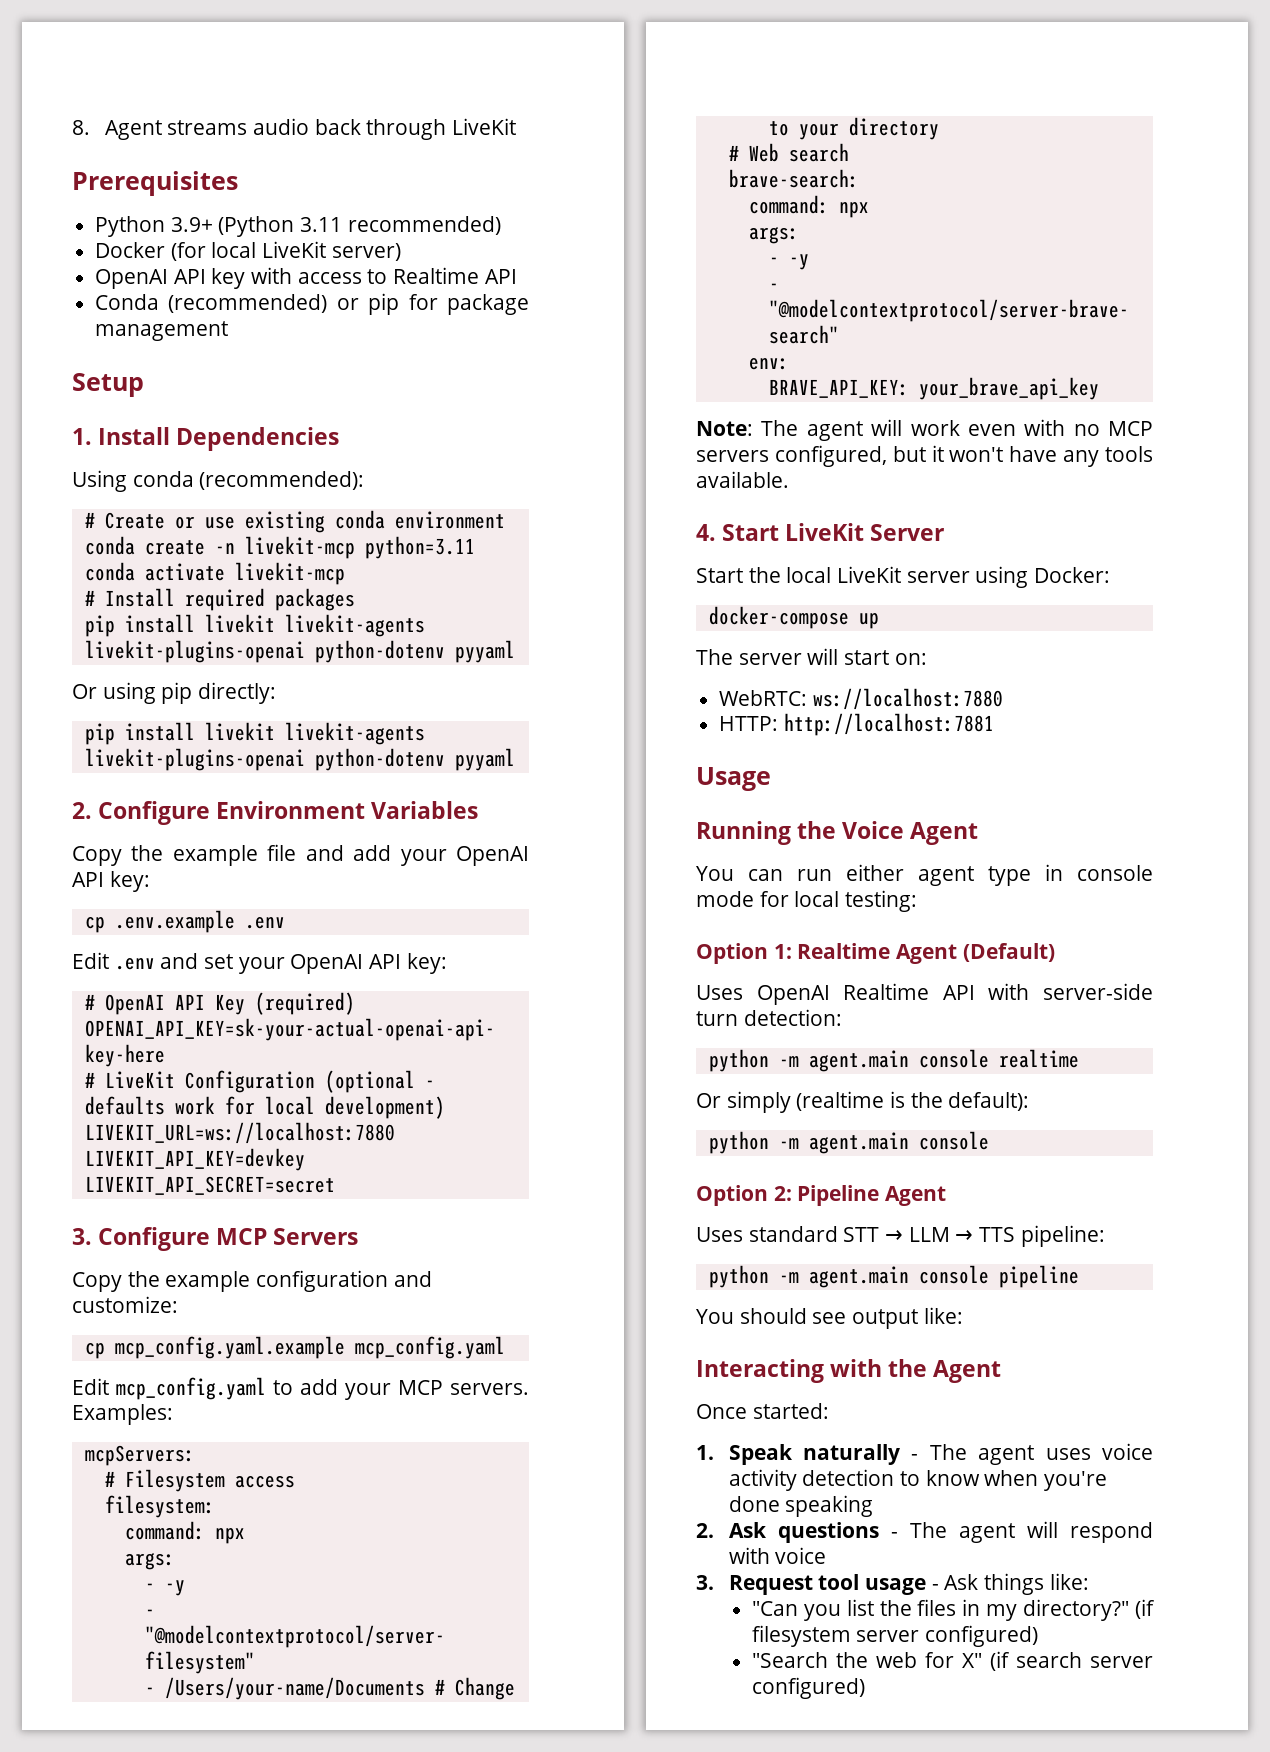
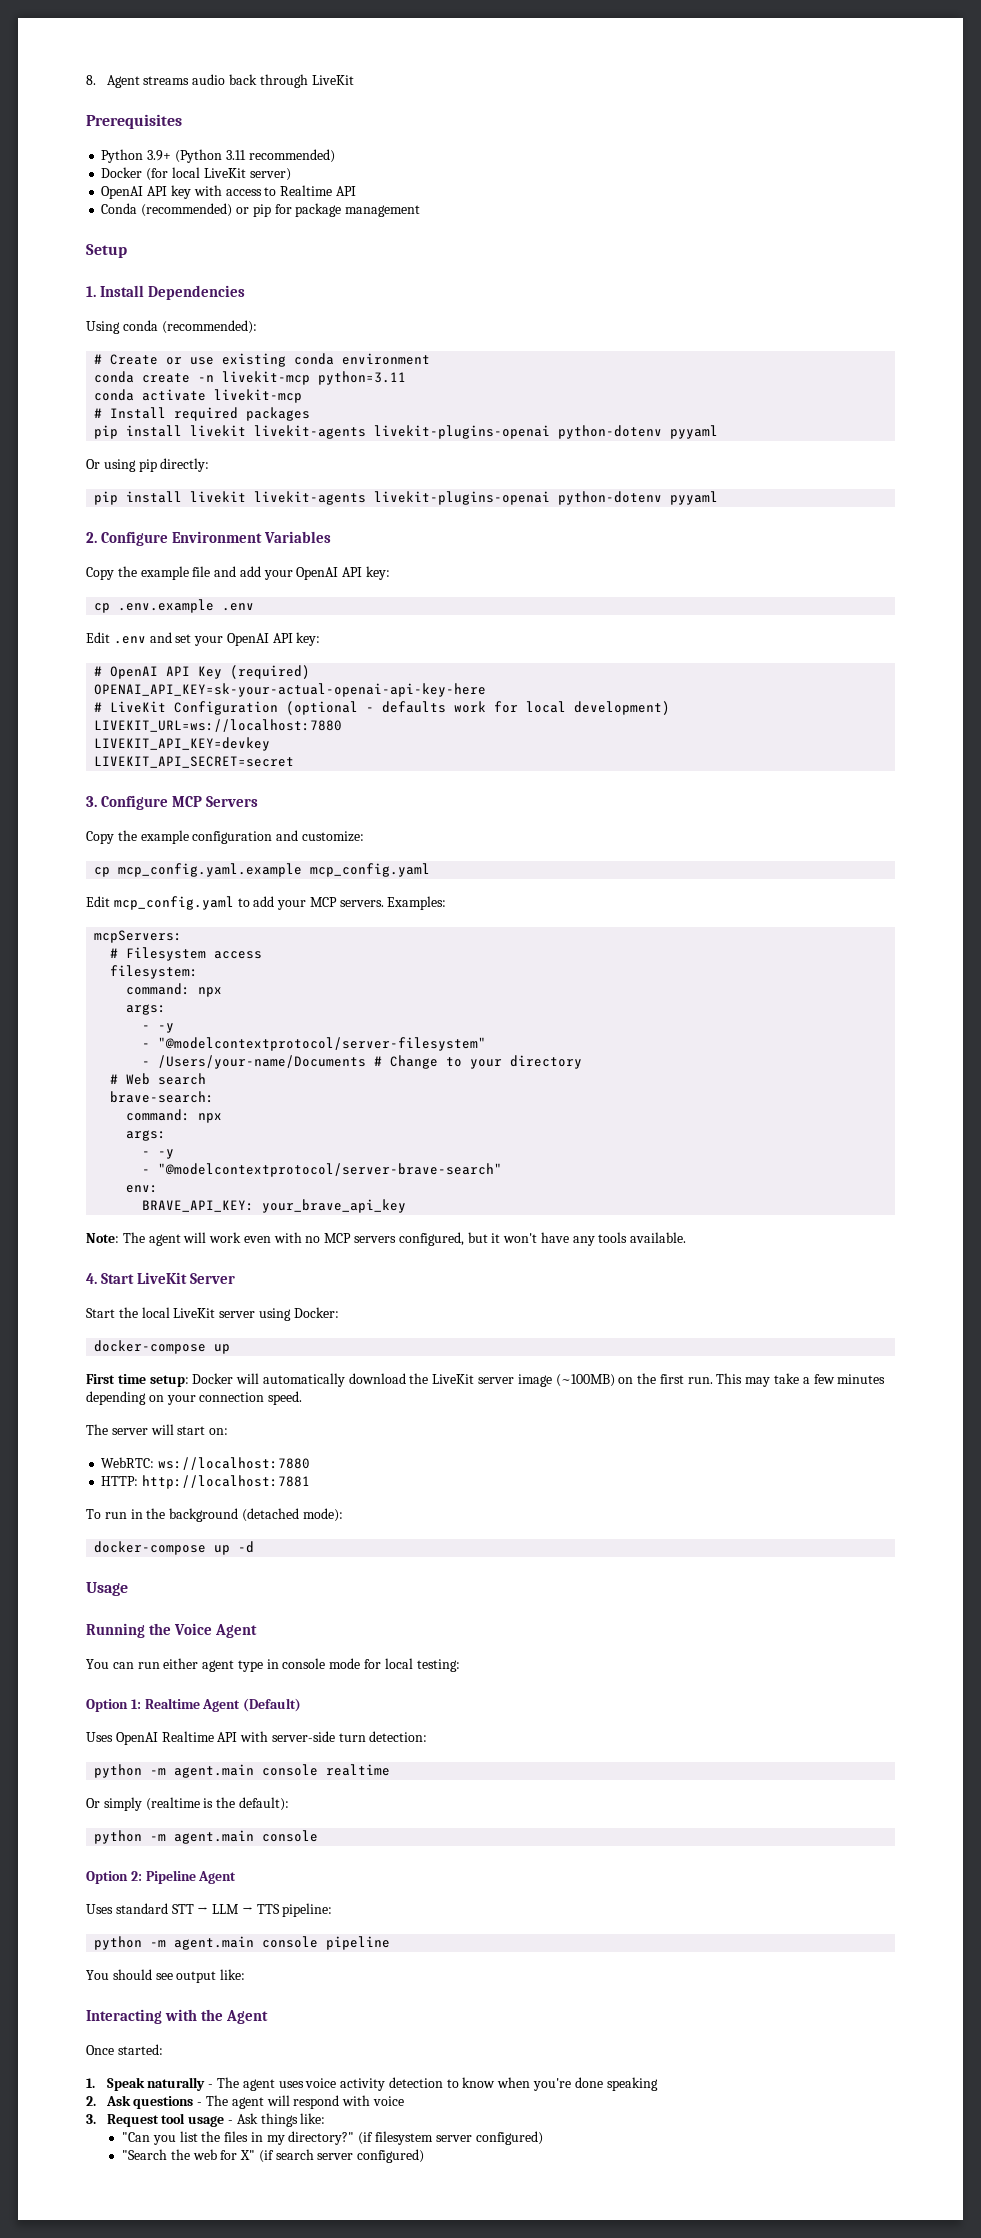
+ First time setup: Docker will automatically download the LiveKit server image (~100MB) on the first run. This may take a few minutes depending on your connection speed.
+ To run in the background (detached mode):
+ docker-compose up -d

